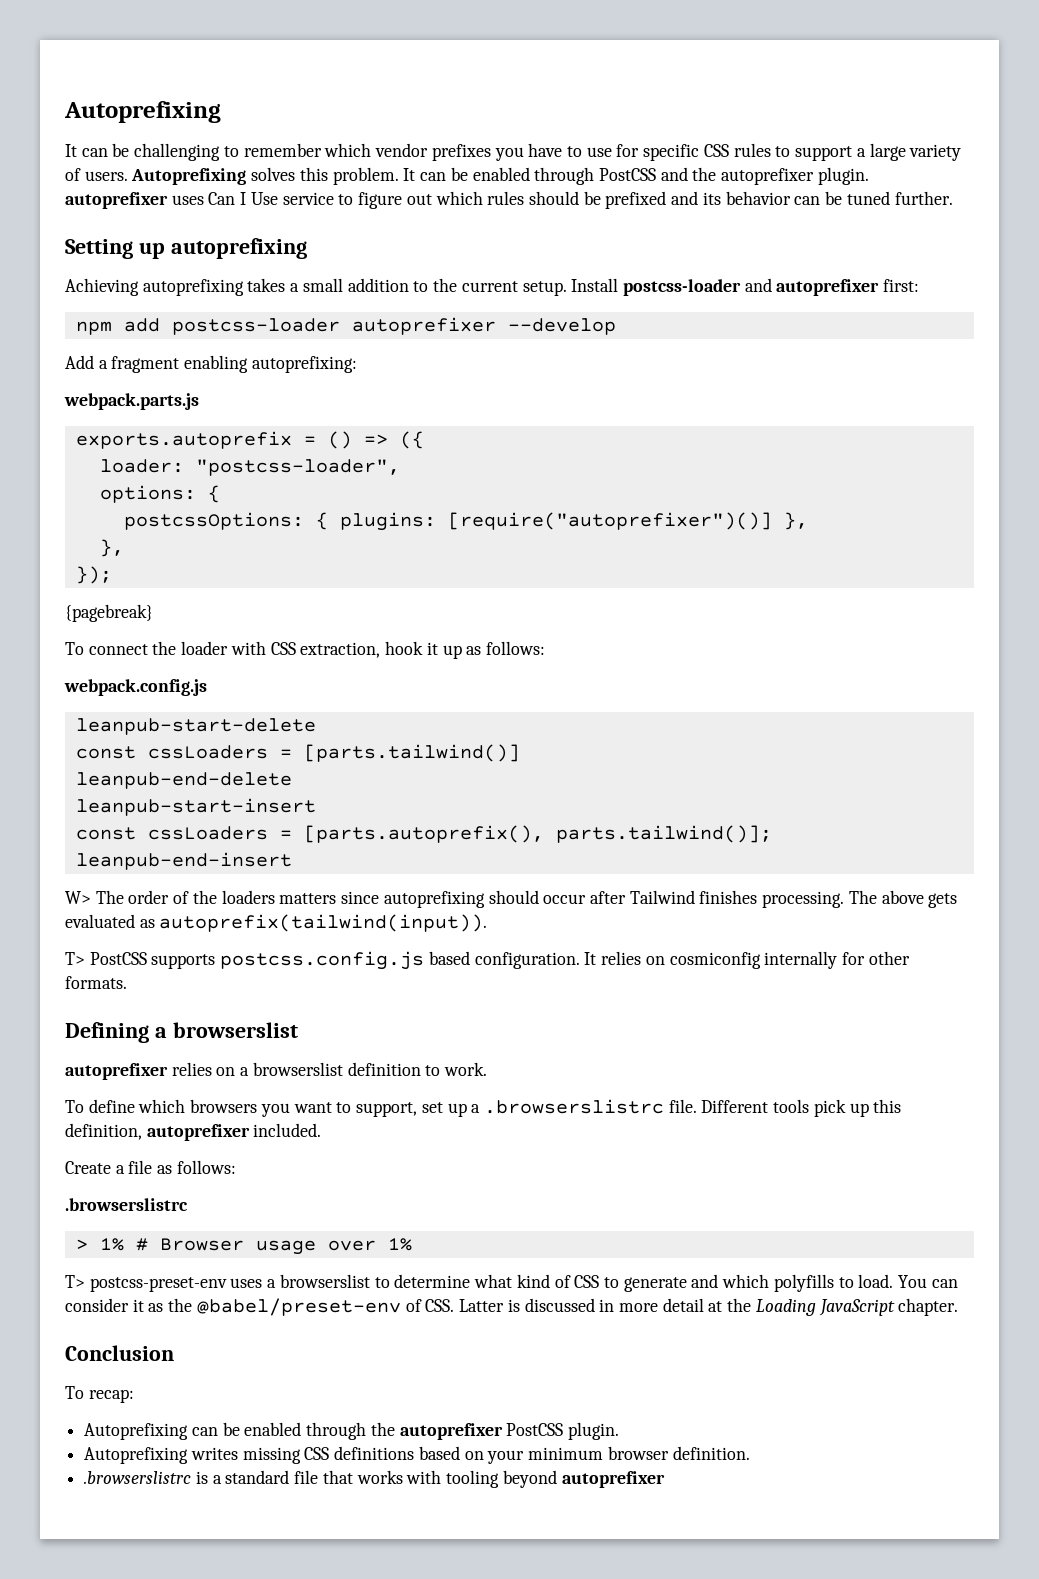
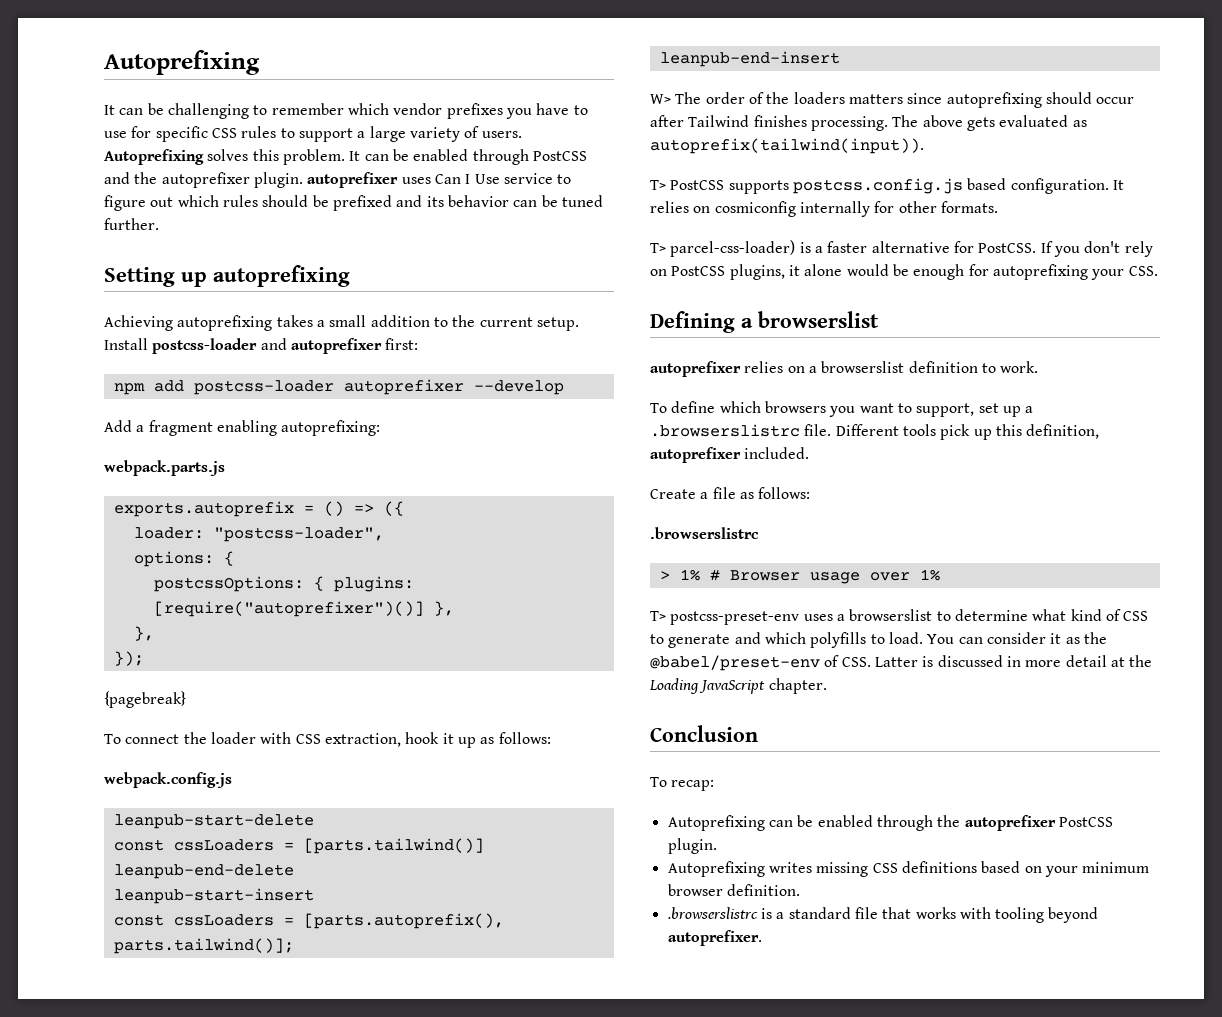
+ T> parcel-css-loader) is a faster alternative for PostCSS. If you don't rely on PostCSS plugins, it alone would be enough for autoprefixing your CSS.
- .browserslistrc is a standard file that works with tooling beyond autoprefixer
+ .browserslistrc is a standard file that works with tooling beyond autoprefixer.

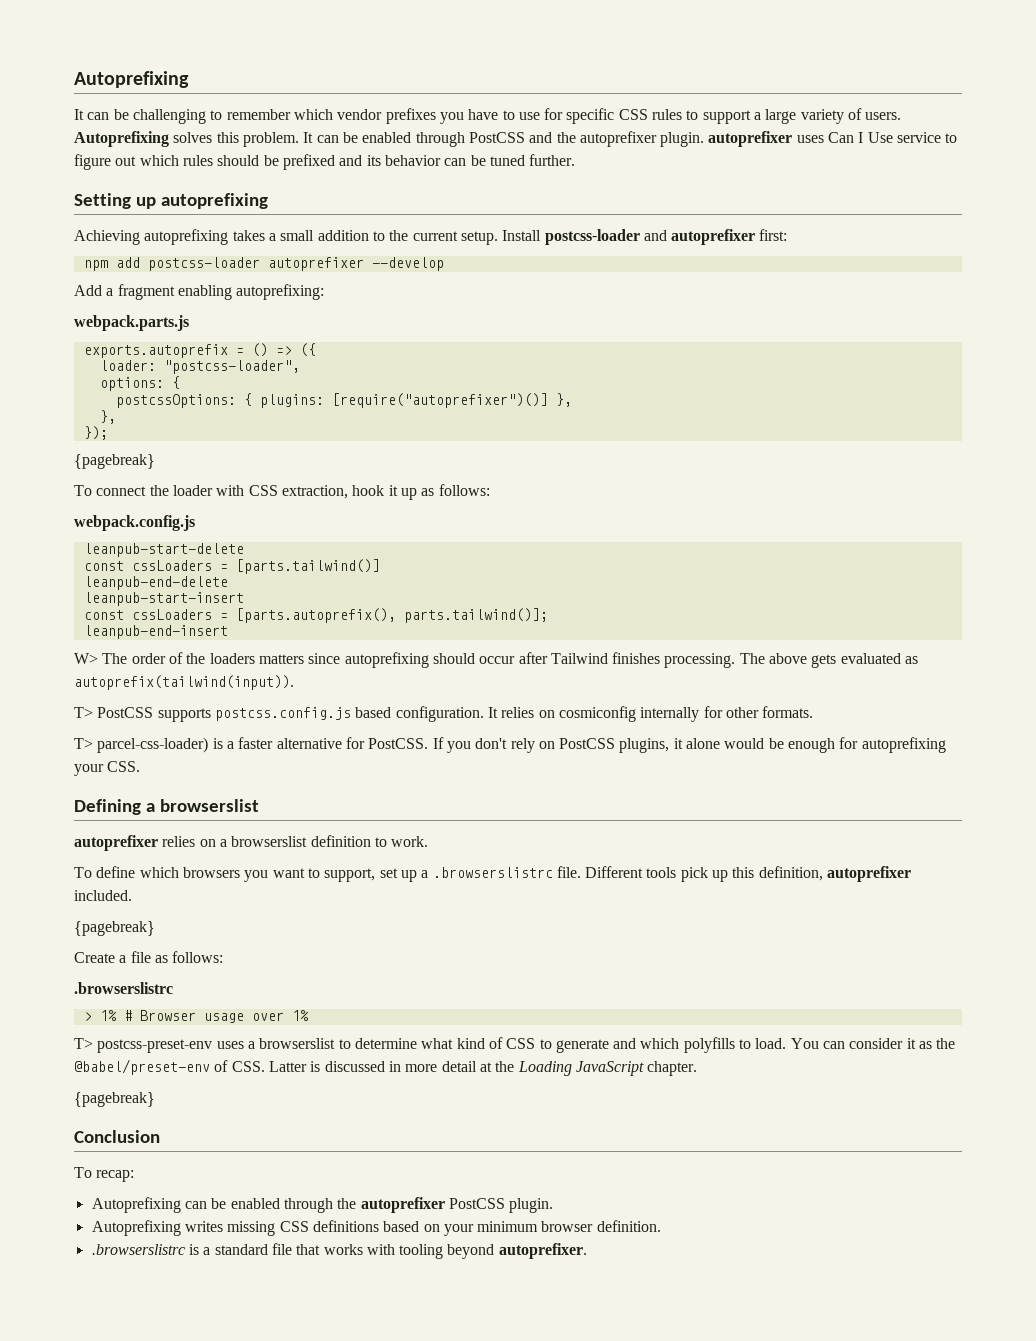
  Different tools pick up this definition, autoprefixer included.
+ {pagebreak}
  You can consider it as the @babel/preset-env of CSS. Latter is discussed in more detail at the Loading JavaScript chapter.
+ {pagebreak}

